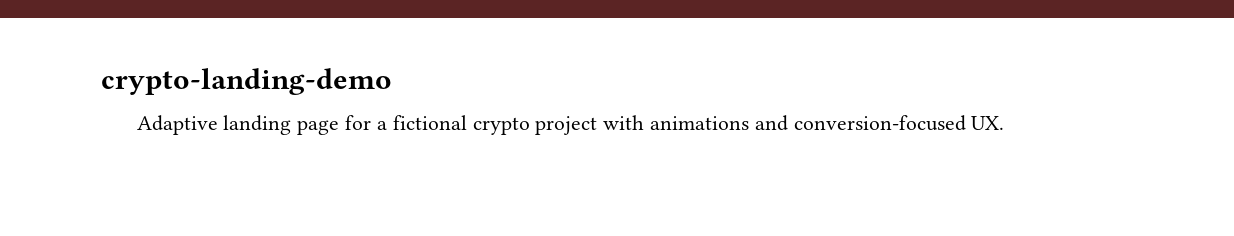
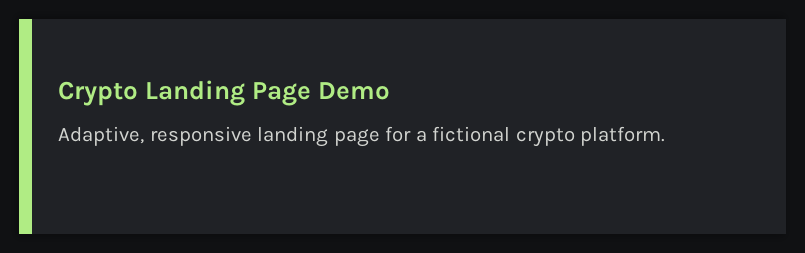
- crypto-landing-demo
- Adaptive landing page for a fictional crypto project with animations and conversion-focused UX.
+ Crypto Landing Page Demo
+ Adaptive, responsive landing page for a fictional crypto platform.

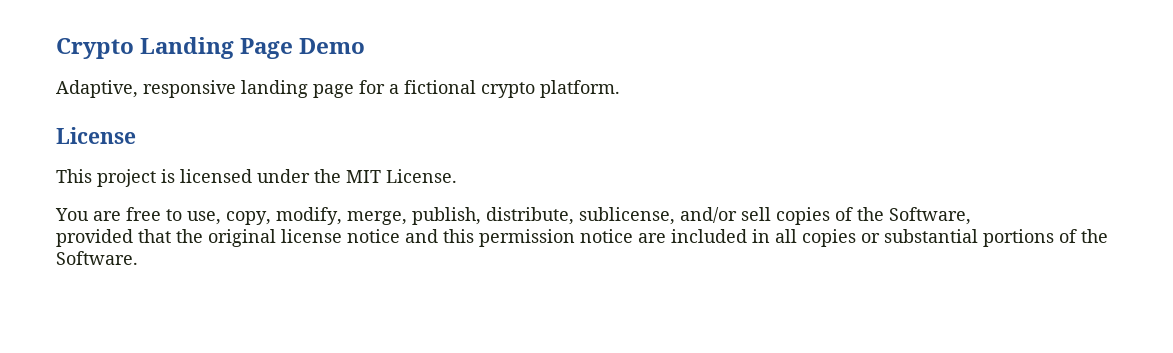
+ License
+ This project is licensed under the MIT License.
+ You are free to use, copy, modify, merge, publish, distribute, sublicense, and/or sell copies of the Software,
+ provided that the original license notice and this permission notice are included in all copies or substantial portions of the Software.

